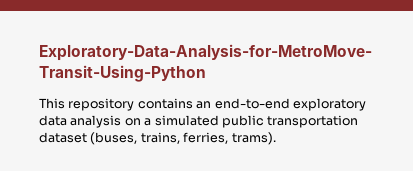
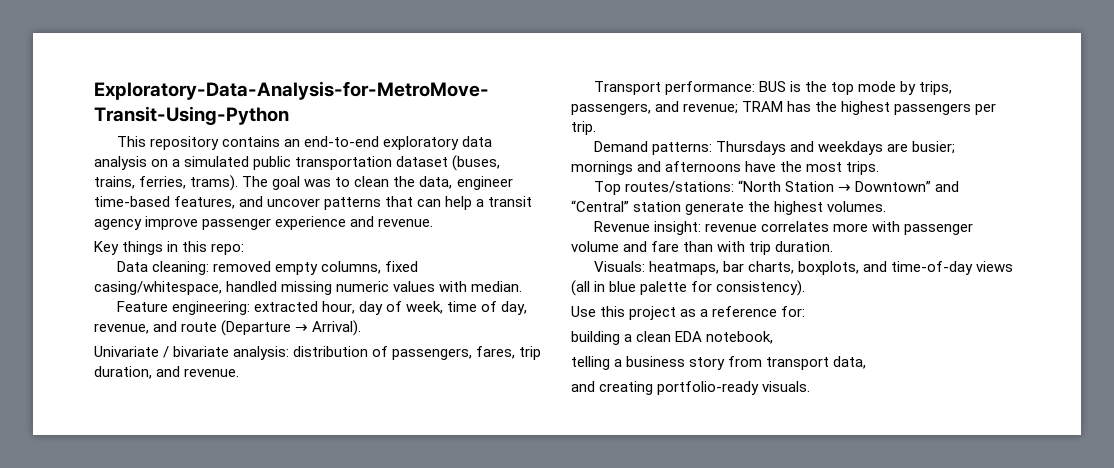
+ The goal was to clean the data, engineer time-based features, and uncover patterns that can help a transit agency improve passenger experience and revenue.
+ Key things in this repo:
+ Data cleaning: removed empty columns, fixed casing/whitespace, handled missing numeric values with median.
+ Feature engineering: extracted hour, day of week, time of day, revenue, and route (Departure → Arrival).
+ Univariate / bivariate analysis: distribution of passengers, fares, trip duration, and revenue.
+ Transport performance: BUS is the top mode by trips, passengers, and revenue; TRAM has the highest passengers per trip.
+ Demand patterns: Thursdays and weekdays are busier; mornings and afternoons have the most trips.
+ Top routes/stations: “North Station → Downtown” and “Central” station generate the highest volumes.
+ Revenue insight: revenue correlates more with passenger volume and fare than with trip duration.
+ Visuals: heatmaps, bar charts, boxplots, and time-of-day views (all in blue palette for consistency).
+ Use this project as a reference for:
+ building a clean EDA notebook,
+ telling a business story from transport data,
+ and creating portfolio-ready visuals.

